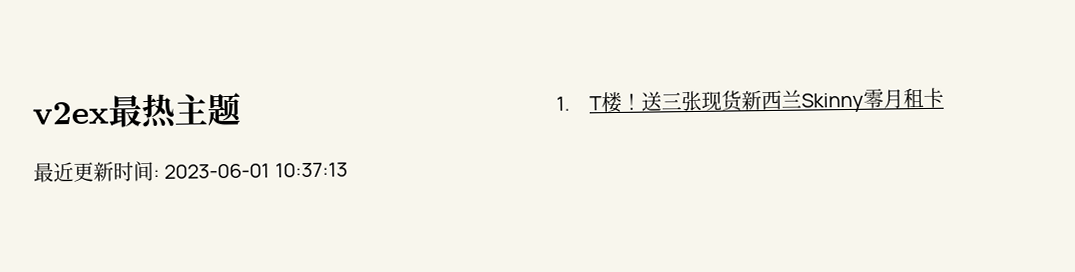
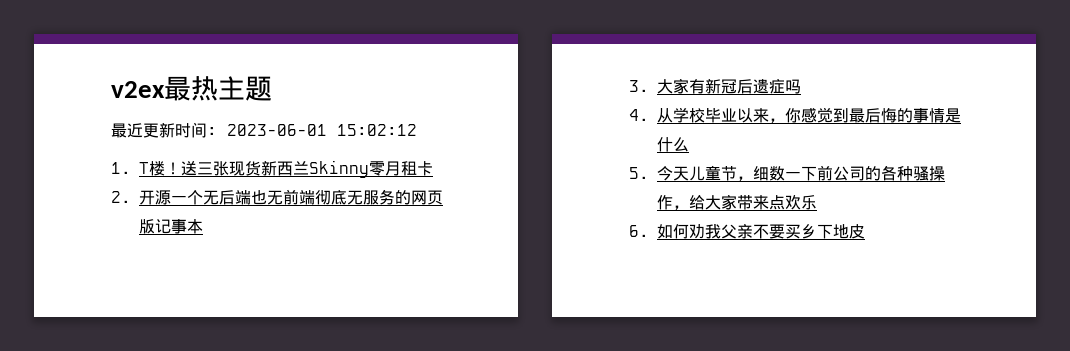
- 最近更新时间: 2023-06-01 10:37:13
+ 最近更新时间: 2023-06-01 15:02:12
+ 2.开源一个无后端也无前端彻底无服务的网页版记事本
+ 3.大家有新冠后遗症吗
+ 4.从学校毕业以来，你感觉到最后悔的事情是什么
+ 5.今天儿童节，细数一下前公司的各种骚操作，给大家带来点欢乐
+ 6.如何劝我父亲不要买乡下地皮

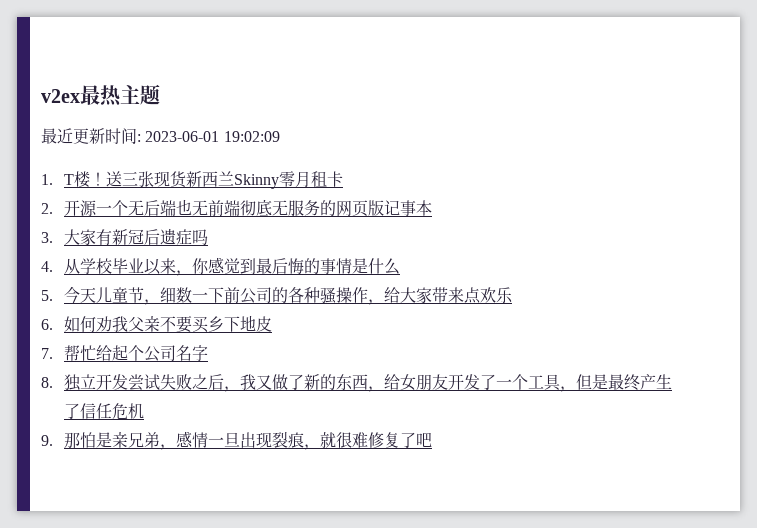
- 最近更新时间: 2023-06-01 15:02:12
+ 最近更新时间: 2023-06-01 19:02:09
+ 7.帮忙给起个公司名字
+ 8.独立开发尝试失败之后，我又做了新的东西，给女朋友开发了一个工具，但是最终产生了信任危机
+ 9.那怕是亲兄弟，感情一旦出现裂痕，就很难修复了吧

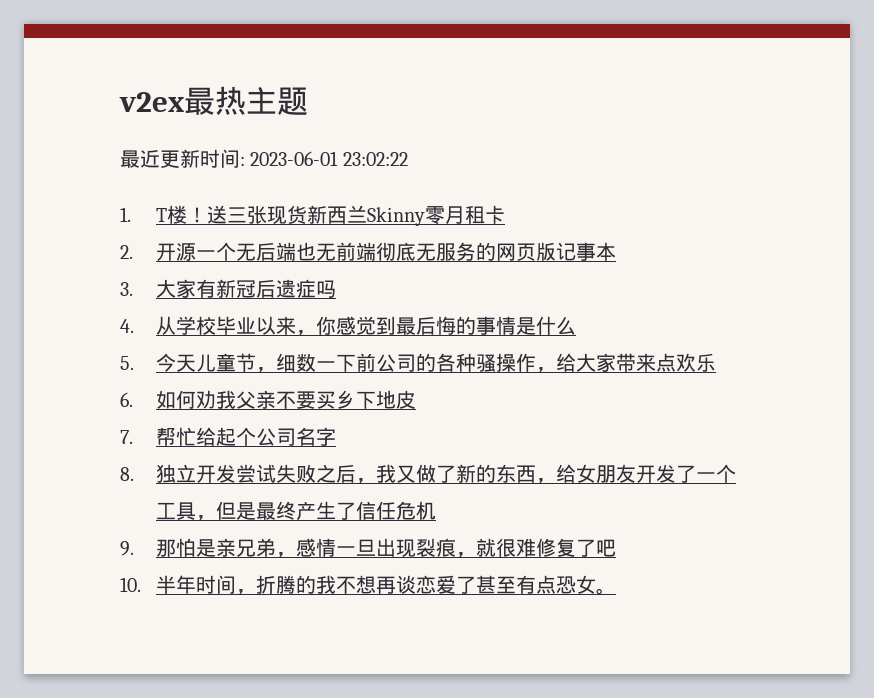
- 最近更新时间: 2023-06-01 19:02:09
+ 最近更新时间: 2023-06-01 23:02:22
+ 10.半年时间，折腾的我不想再谈恋爱了甚至有点恐女。

